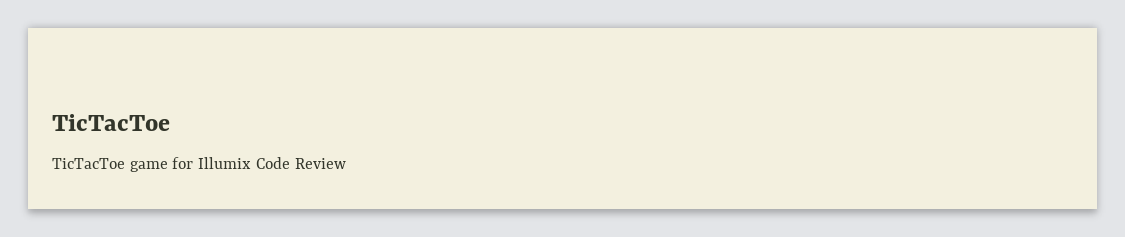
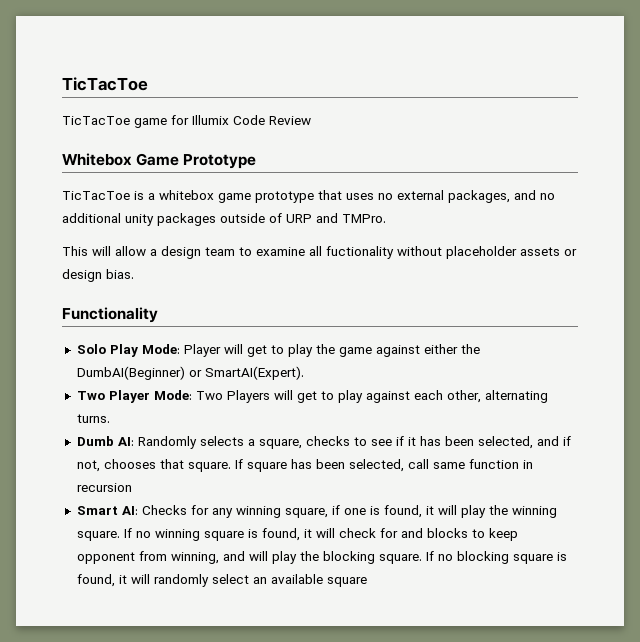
+ Whitebox Game Prototype
+ TicTacToe is a whitebox game prototype that uses no external packages, and no additional unity packages outside of URP and TMPro.
+ This will allow a design team to examine all fuctionality without placeholder assets or design bias.
+ Functionality
+ Solo Play Mode: Player will get to play the game against either the DumbAI(Beginner) or SmartAI(Expert).
+ Two Player Mode: Two Players will get to play against each other, alternating turns.
+ Dumb AI: Randomly selects a square, checks to see if it has been selected, and if not, chooses that square. If square has been selected, call same function in recursion
+ Smart AI: Checks for any winning square, if one is found, it will play the winning square. If no winning square is found, it will check for and blocks to keep opponent from winning, and will play the blocking square. If no blocking square is found, it will randomly select an available square

